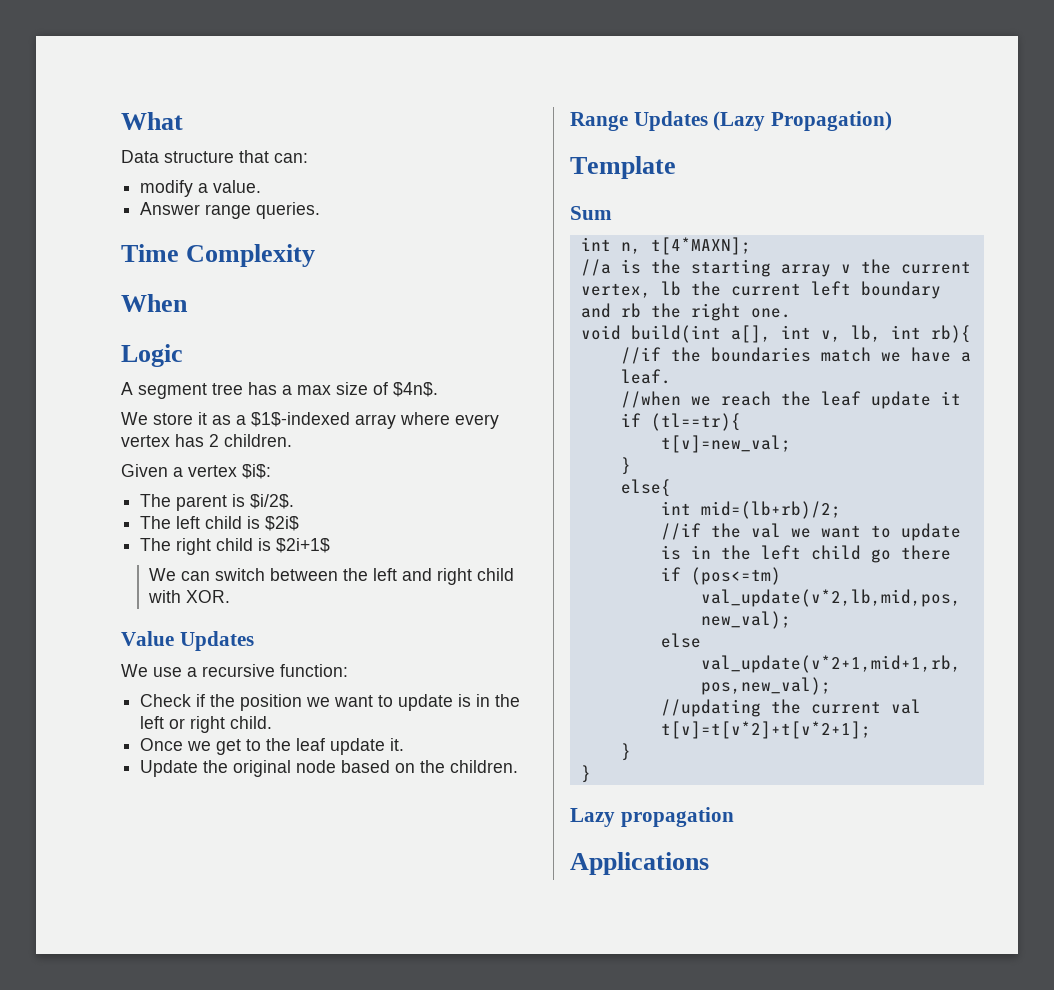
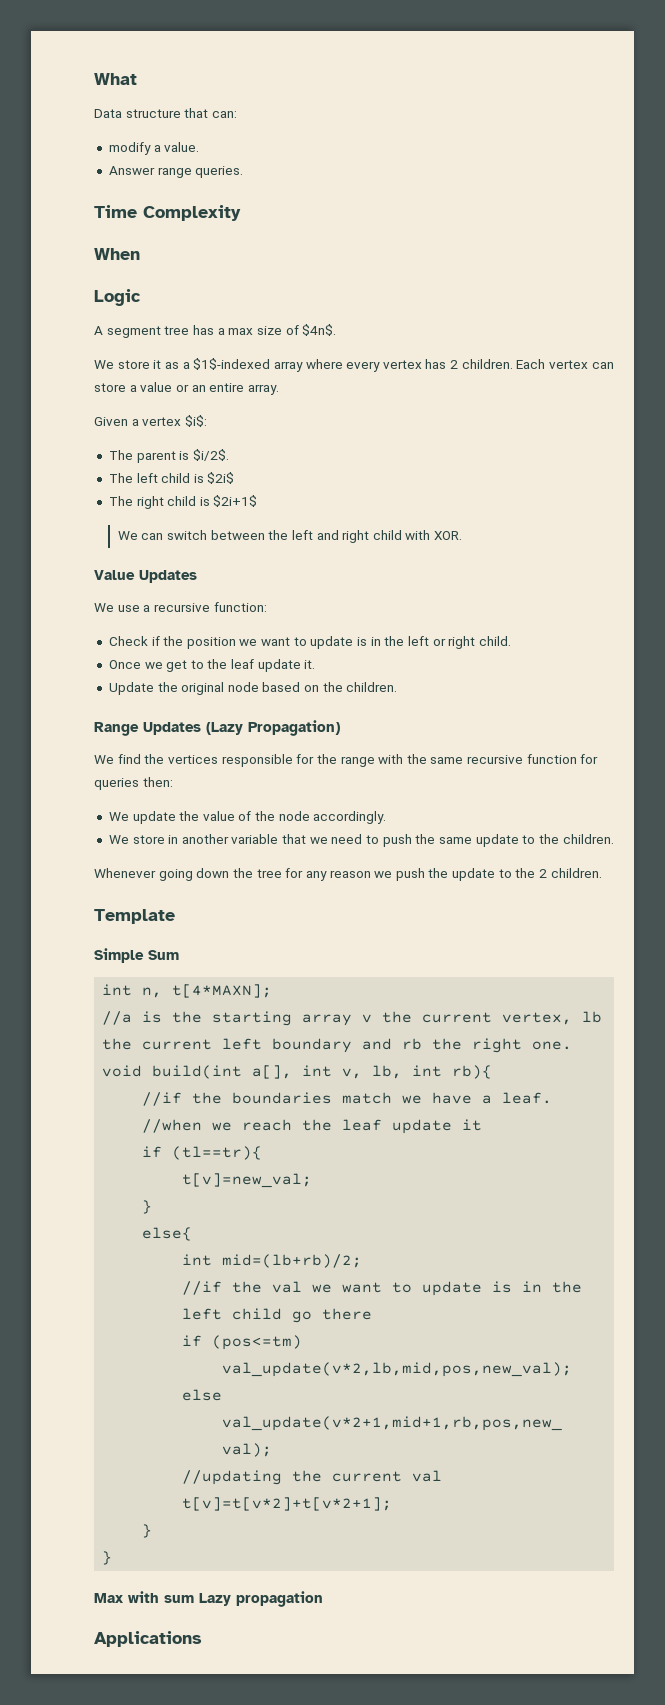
+ Each vertex can store a value or an entire array.
+ We find the vertices responsible for the range with the same recursive function for queries then:
+ We update the value of the node accordingly.
+ We store in another variable that we need to push the same update to the children.
+ Whenever going down the tree for any reason we push the update to the 2 children.
- Sum
+ Simple Sum
- Lazy propagation
+ Max with sum Lazy propagation

